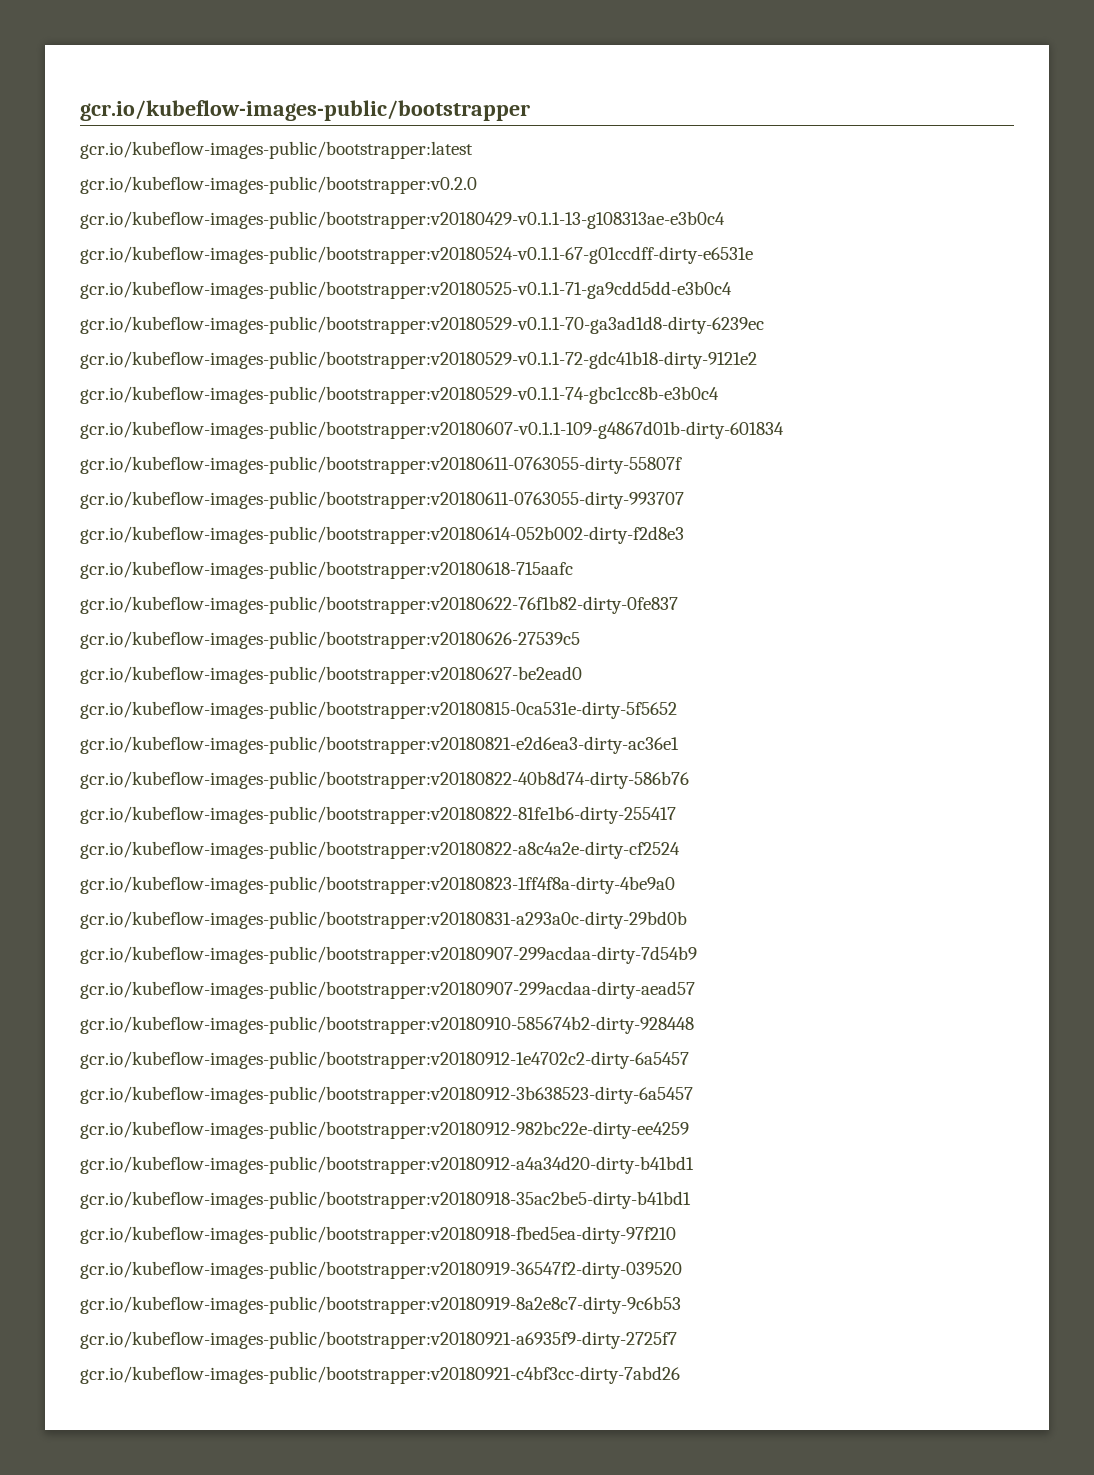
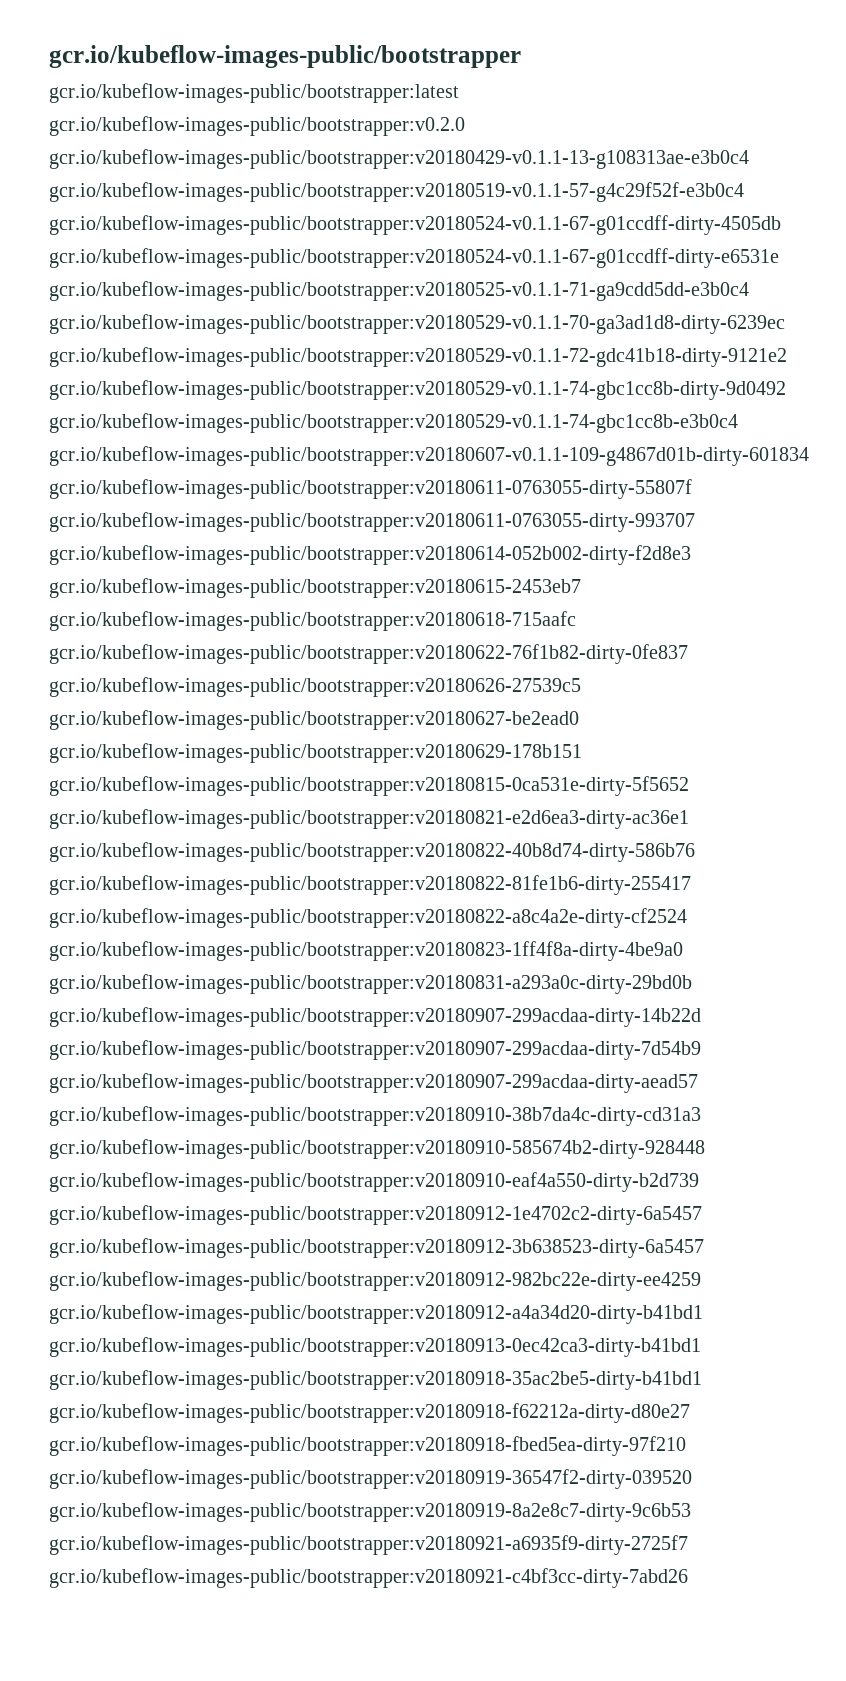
+ gcr.io/kubeflow-images-public/bootstrapper:v20180519-v0.1.1-57-g4c29f52f-e3b0c4
+ gcr.io/kubeflow-images-public/bootstrapper:v20180524-v0.1.1-67-g01ccdff-dirty-4505db
+ gcr.io/kubeflow-images-public/bootstrapper:v20180529-v0.1.1-74-gbc1cc8b-dirty-9d0492
+ gcr.io/kubeflow-images-public/bootstrapper:v20180615-2453eb7
+ gcr.io/kubeflow-images-public/bootstrapper:v20180629-178b151
+ gcr.io/kubeflow-images-public/bootstrapper:v20180907-299acdaa-dirty-14b22d
+ gcr.io/kubeflow-images-public/bootstrapper:v20180910-38b7da4c-dirty-cd31a3
+ gcr.io/kubeflow-images-public/bootstrapper:v20180910-eaf4a550-dirty-b2d739
+ gcr.io/kubeflow-images-public/bootstrapper:v20180913-0ec42ca3-dirty-b41bd1
+ gcr.io/kubeflow-images-public/bootstrapper:v20180918-f62212a-dirty-d80e27

